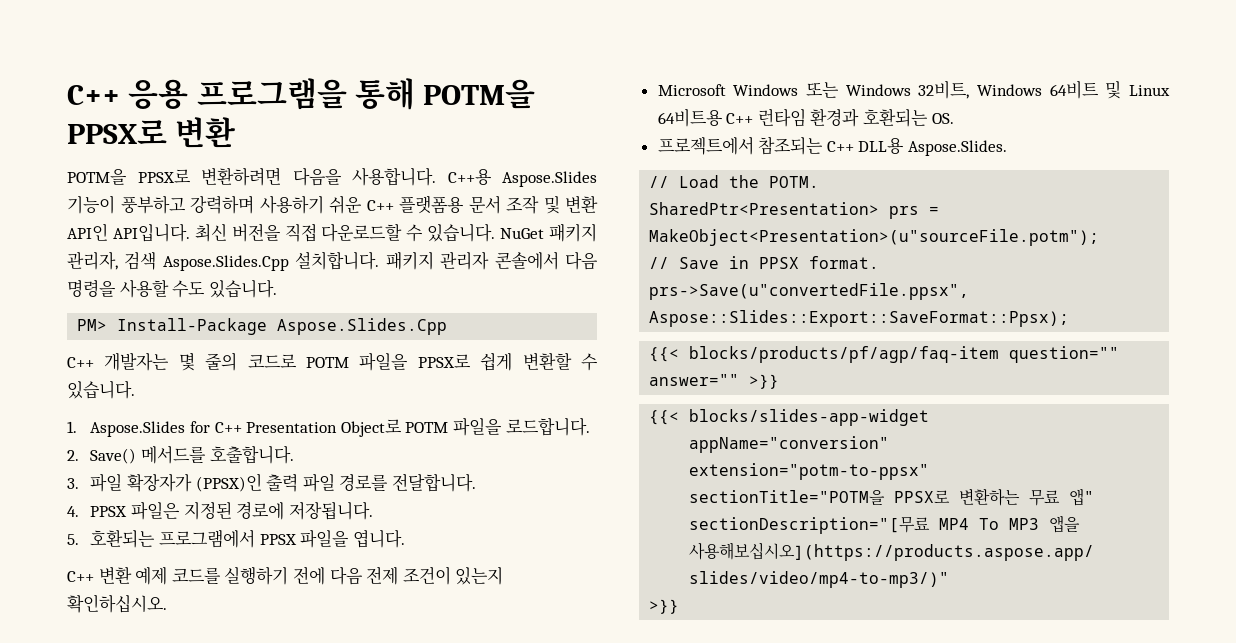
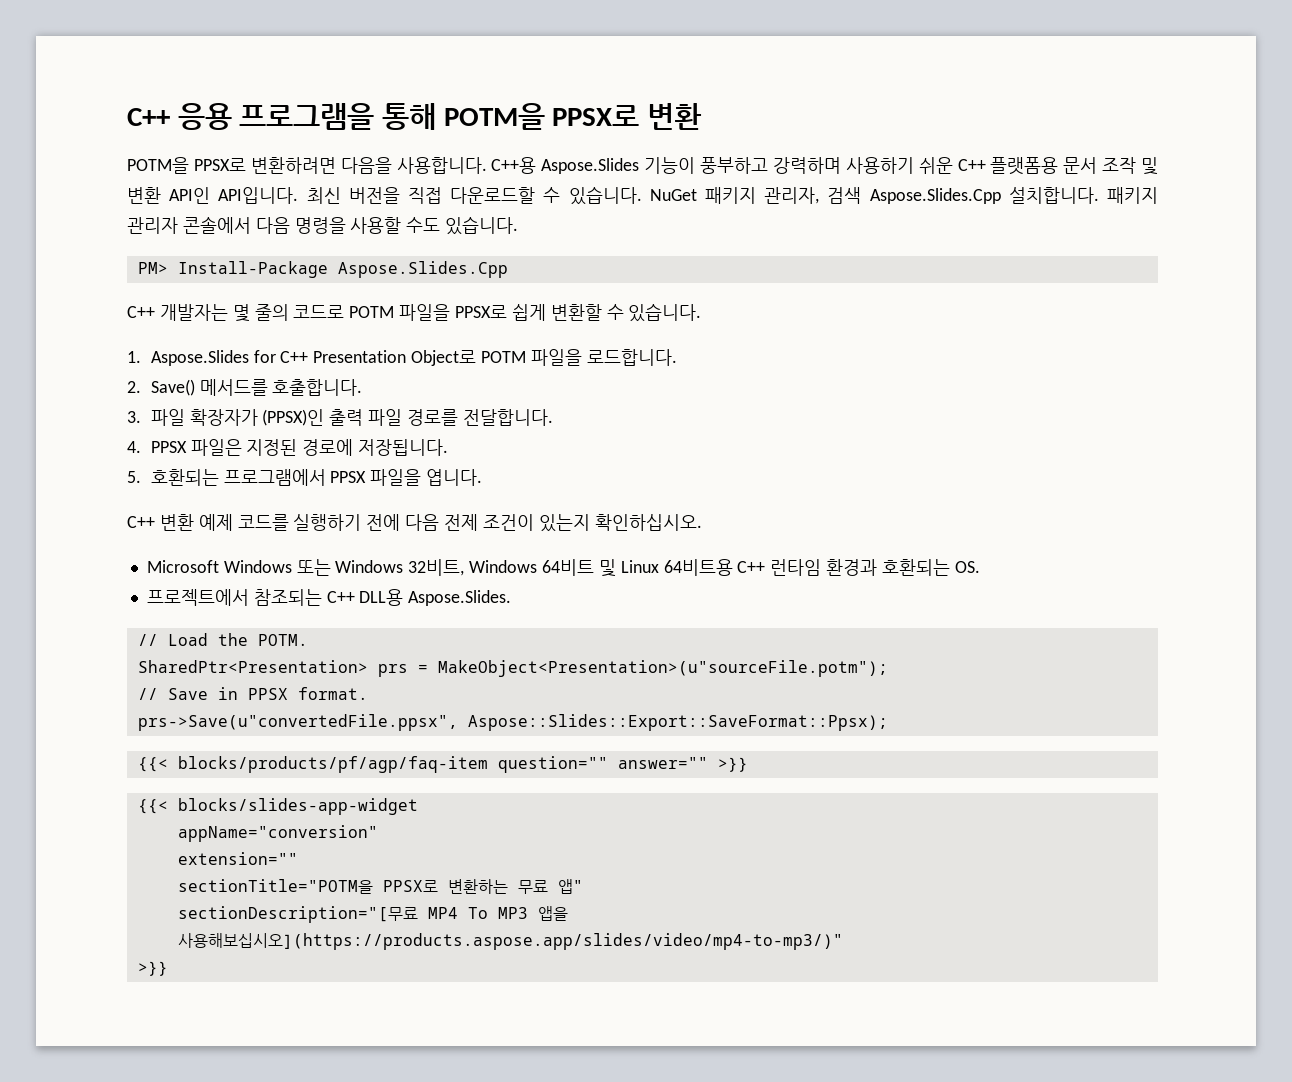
- extension="potm-to-ppsx"
+ extension=""

